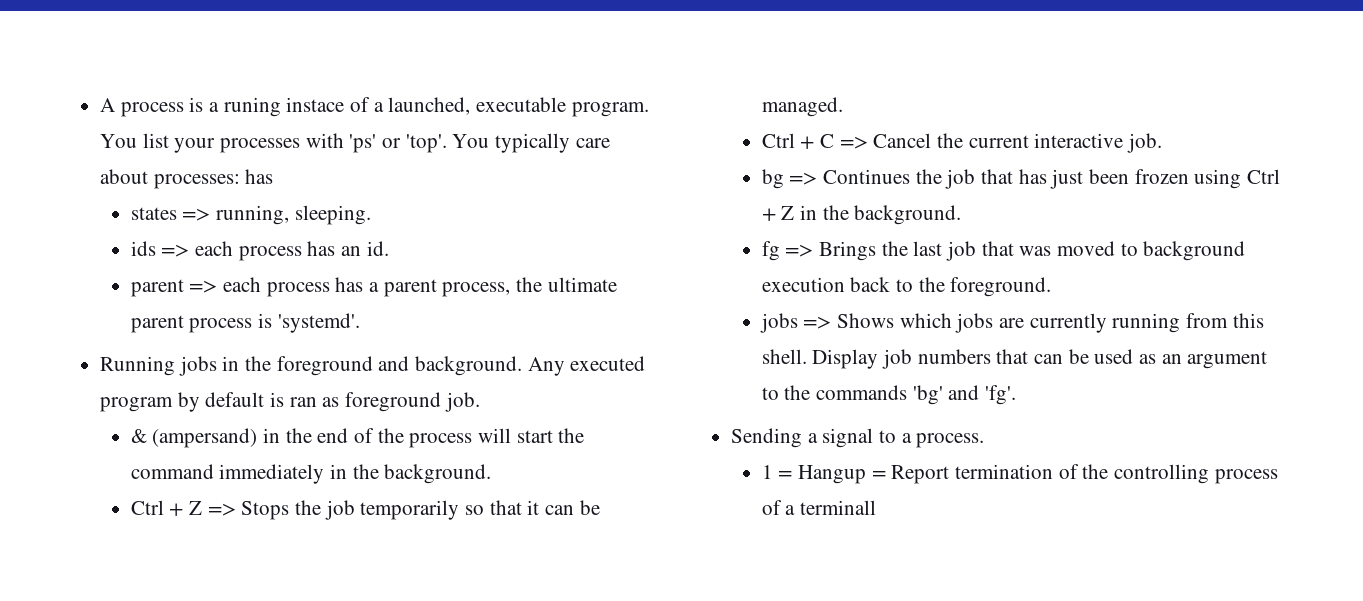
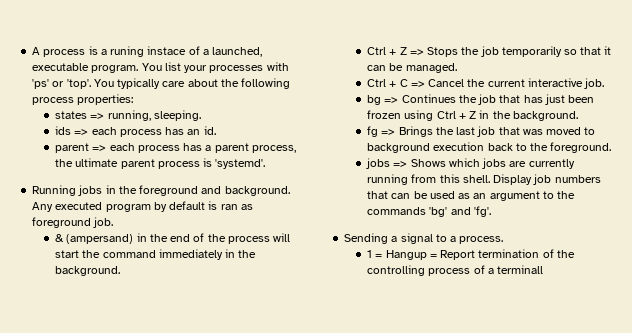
- You typically care about processes: has
+ You typically care about the following process properties:

